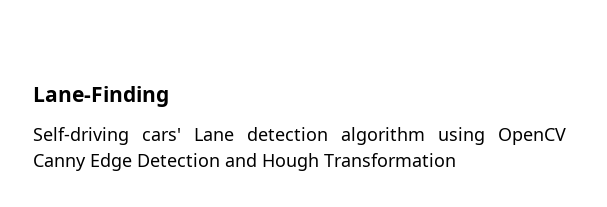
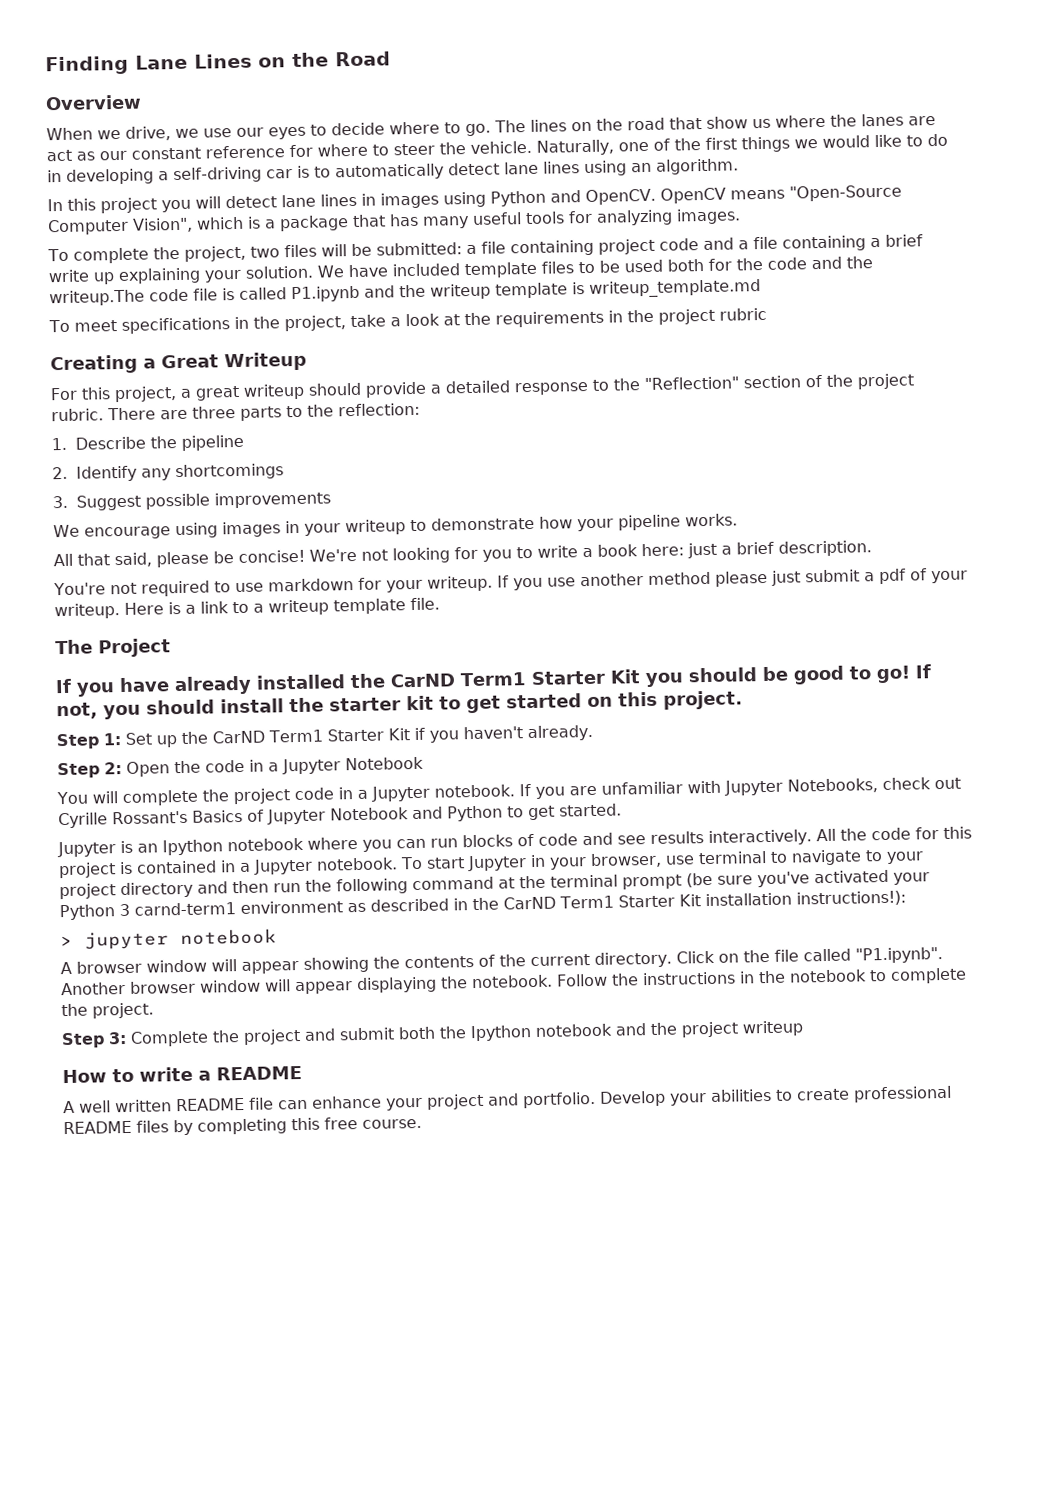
- Lane-Finding
- Self-driving cars' Lane detection algorithm using OpenCV Canny Edge Detection and Hough Transformation
+ Finding Lane Lines on the Road
+ Overview
+ When we drive, we use our eyes to decide where to go. The lines on the road that show us where the lanes are act as our constant reference for where to steer the vehicle. Naturally, one of the first things we would like to do in developing a self-driving car is to automatically detect lane lines using an algorithm.
+ In this project you will detect lane lines in images using Python and OpenCV. OpenCV means "Open-Source Computer Vision", which is a package that has many useful tools for analyzing images.
+ To complete the project, two files will be submitted: a file containing project code and a file containing a brief write up explaining your solution. We have included template files to be used both for the code and the writeup.The code file is called P1.ipynb and the writeup template is writeup_template.md
+ To meet specifications in the project, take a look at the requirements in the project rubric
+ Creating a Great Writeup
+ For this project, a great writeup should provide a detailed response to the "Reflection" section of the project rubric. There are three parts to the reflection:
+ 1. Describe the pipeline
+ 2. Identify any shortcomings
+ 3. Suggest possible improvements
+ We encourage using images in your writeup to demonstrate how your pipeline works.
+ All that said, please be concise! We're not looking for you to write a book here: just a brief description.
+ You're not required to use markdown for your writeup. If you use another method please just submit a pdf of your writeup. Here is a link to a writeup template file.
+ The Project
+ If you have already installed the CarND Term1 Starter Kit you should be good to go! If not, you should install the starter kit to get started on this project.
+ Step 1: Set up the CarND Term1 Starter Kit if you haven't already.
+ Step 2: Open the code in a Jupyter Notebook
+ You will complete the project code in a Jupyter notebook. If you are unfamiliar with Jupyter Notebooks, check out Cyrille Rossant's Basics of Jupyter Notebook and Python to get started.
+ Jupyter is an Ipython notebook where you can run blocks of code and see results interactively. All the code for this project is contained in a Jupyter notebook. To start Jupyter in your browser, use terminal to navigate to your project directory and then run the following command at the terminal prompt (be sure you've activated your Python 3 carnd-term1 environment as described in the CarND Term1 Starter Kit installation instructions!):
+ > jupyter notebook
+ A browser window will appear showing the contents of the current directory. Click on the file called "P1.ipynb". Another browser window will appear displaying the notebook. Follow the instructions in the notebook to complete the project.
+ Step 3: Complete the project and submit both the Ipython notebook and the project writeup
+ How to write a README
+ A well written README file can enhance your project and portfolio. Develop your abilities to create professional README files by completing this free course.

